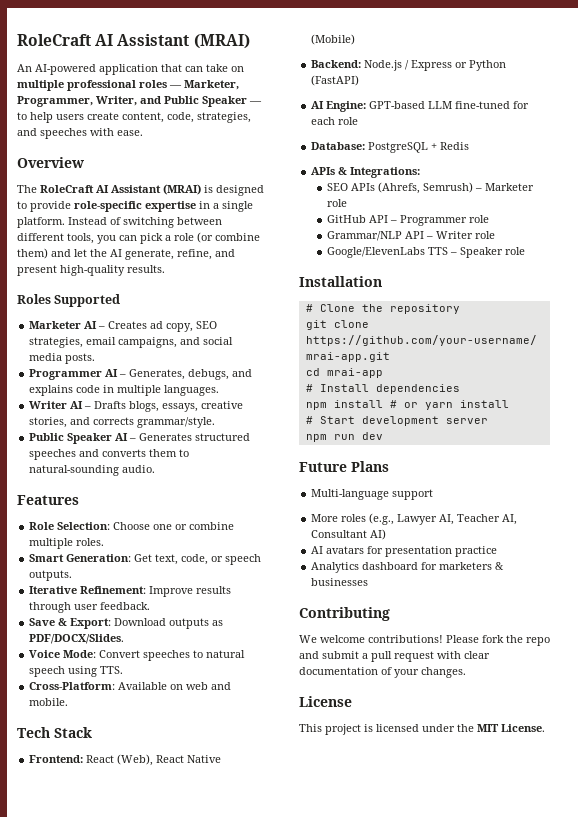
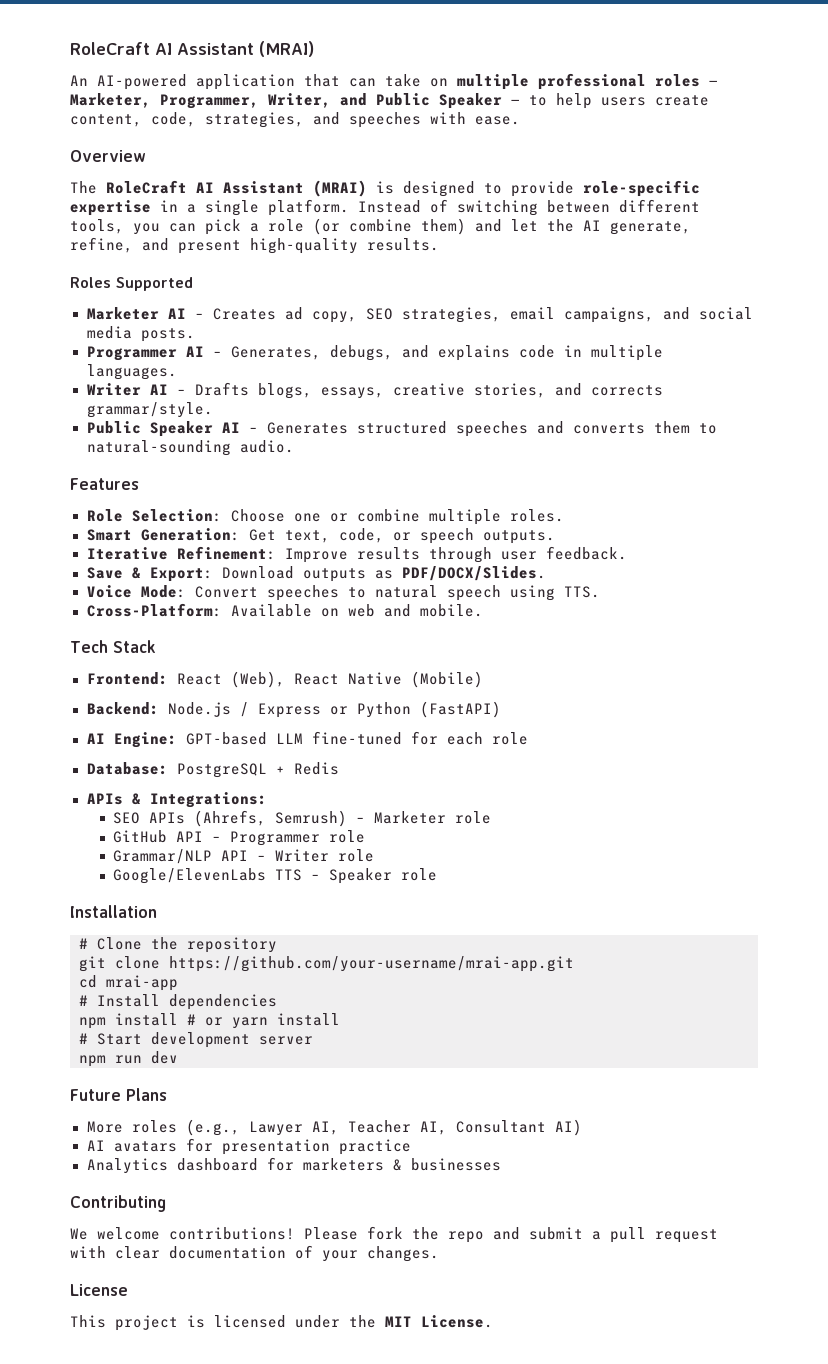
- Multi-language support

